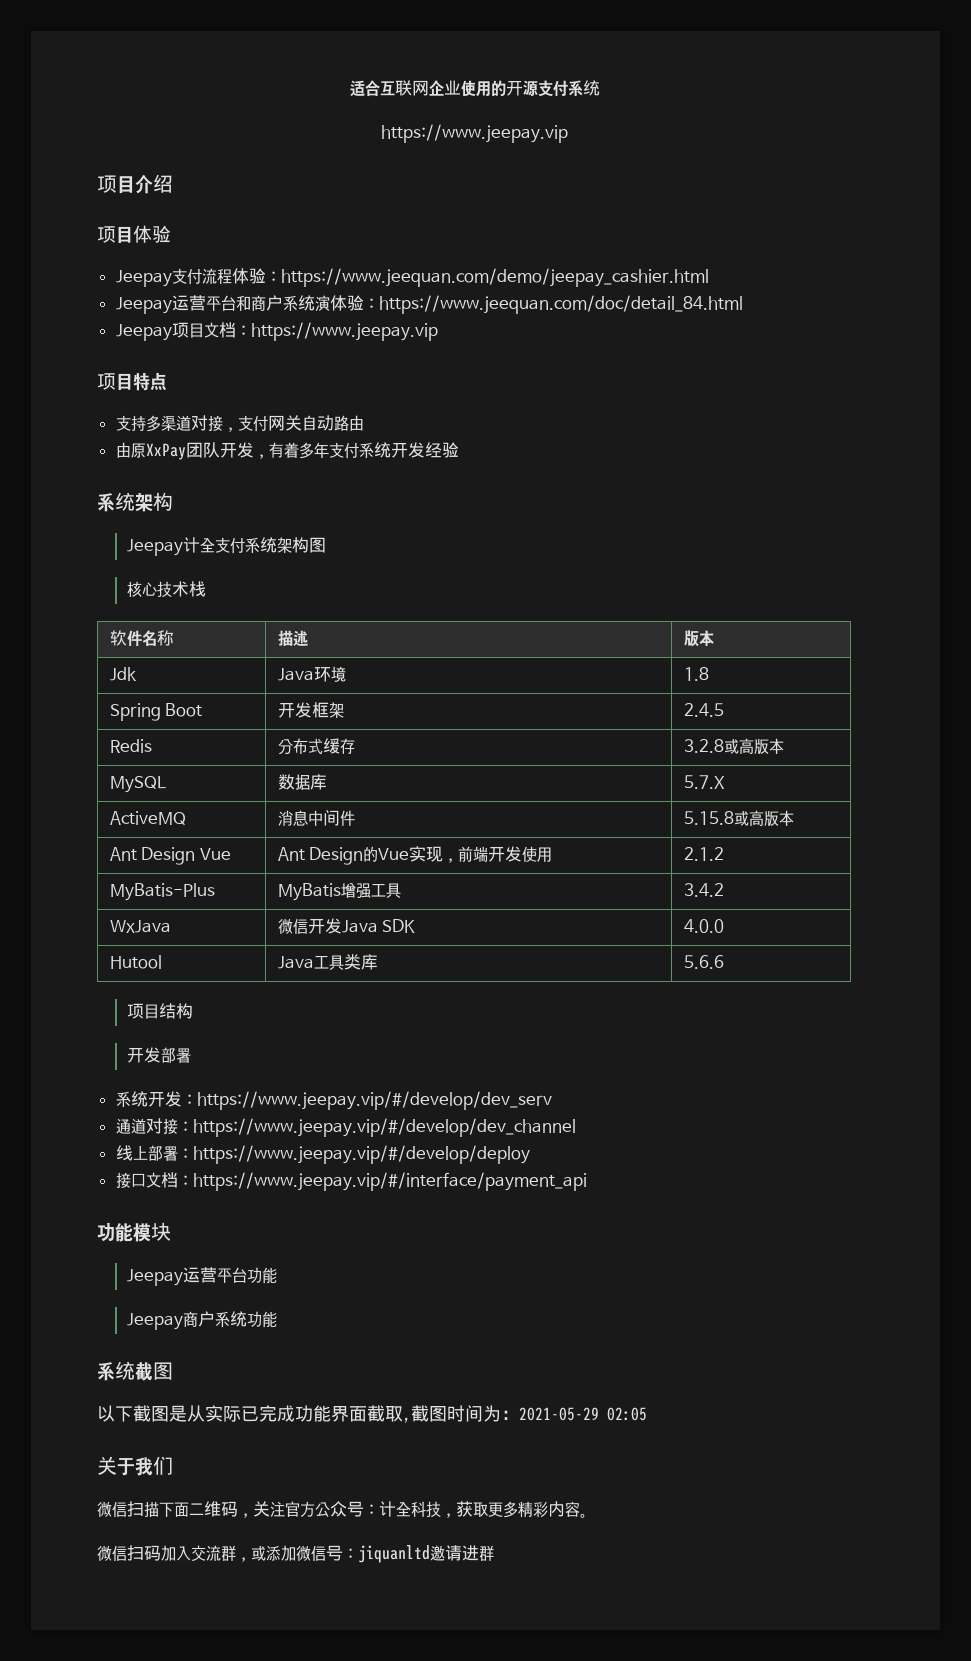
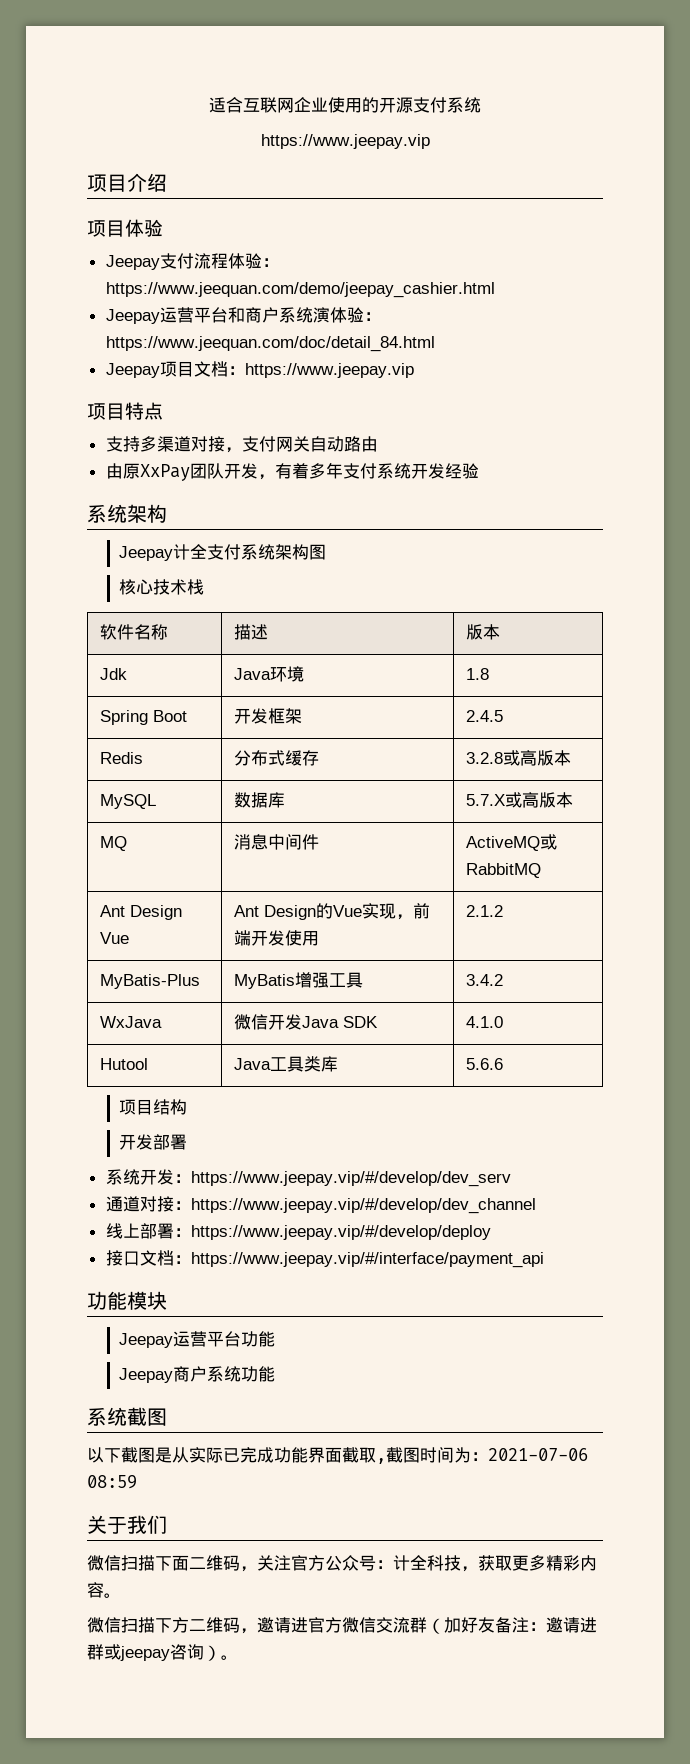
- MySQL | 数据库 | 5.7.X
- ActiveMQ | 消息中间件 | 5.15.8或高版本
+ MySQL | 数据库 | 5.7.X或高版本
+ MQ | 消息中间件 | ActiveMQ或RabbitMQ
- WxJava | 微信开发Java SDK | 4.0.0
+ WxJava | 微信开发Java SDK | 4.1.0
- 以下截图是从实际已完成功能界面截取,截图时间为：2021-05-29 02:05
+ 以下截图是从实际已完成功能界面截取,截图时间为：2021-07-06 08:59
- 微信扫码加入交流群，或添加微信号：jiquanltd邀请进群
+ 微信扫描下方二维码，邀请进官方微信交流群（加好友备注：邀请进群或jeepay咨询）。

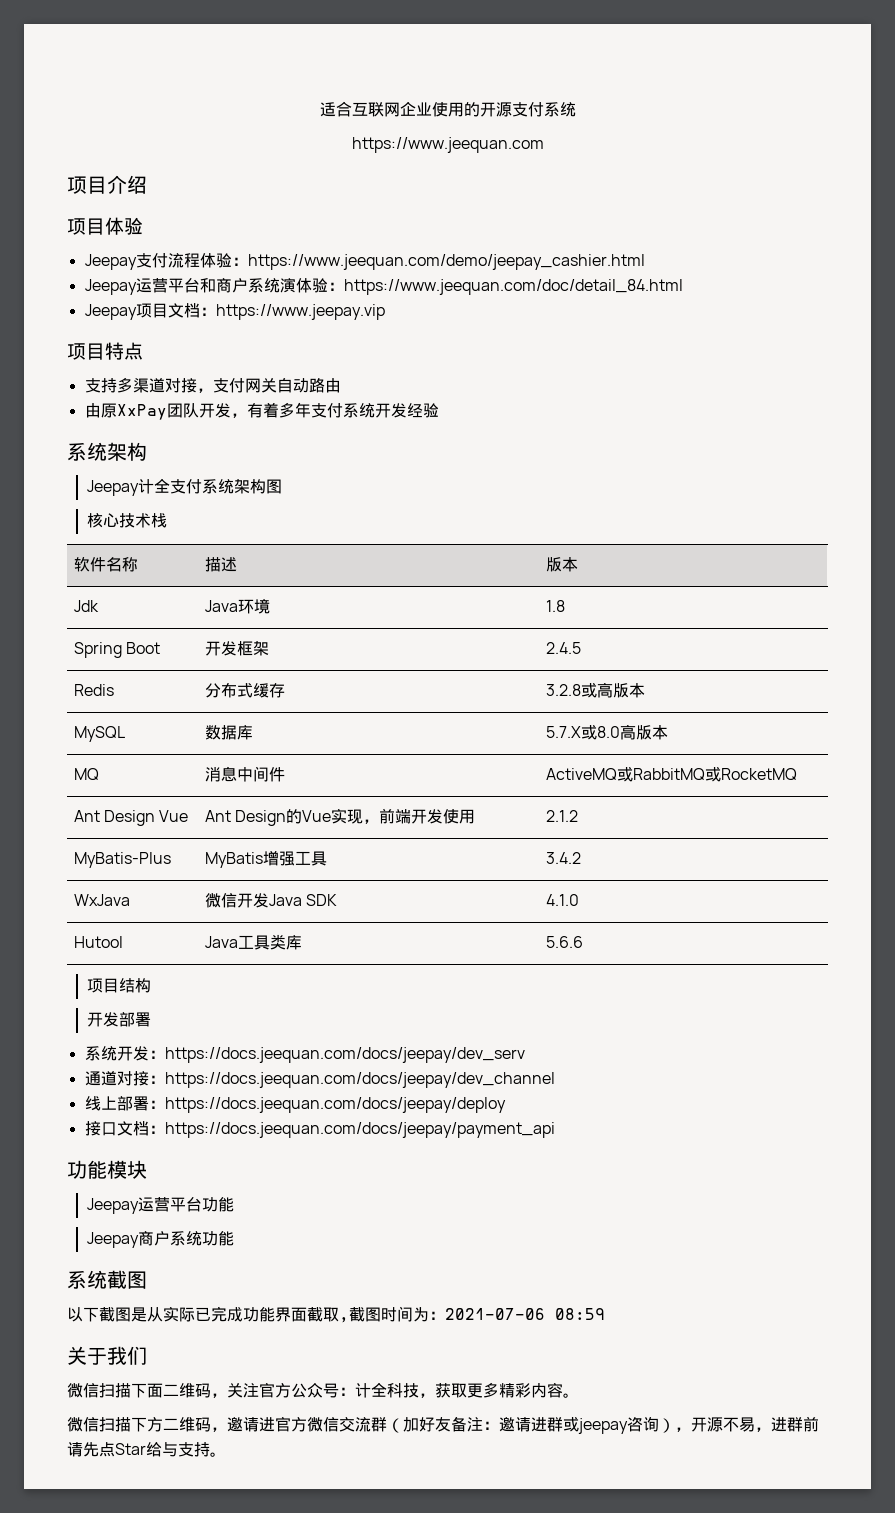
  适合互联网企业使用的开源支付系统
- https://www.jeepay.vip
+ https://www.jeequan.com
- MySQL | 数据库 | 5.7.X或高版本
+ MySQL | 数据库 | 5.7.X或8.0高版本
- MQ | 消息中间件 | ActiveMQ或RabbitMQ
+ MQ | 消息中间件 | ActiveMQ或RabbitMQ或RocketMQ
- 系统开发：https://www.jeepay.vip/#/develop/dev_serv
+ 系统开发：https://docs.jeequan.com/docs/jeepay/dev_serv
- 通道对接：https://www.jeepay.vip/#/develop/dev_channel
+ 通道对接：https://docs.jeequan.com/docs/jeepay/dev_channel
- 线上部署：https://www.jeepay.vip/#/develop/deploy
+ 线上部署：https://docs.jeequan.com/docs/jeepay/deploy
- 接口文档：https://www.jeepay.vip/#/interface/payment_api
+ 接口文档：https://docs.jeequan.com/docs/jeepay/payment_api
- 微信扫描下方二维码，邀请进官方微信交流群（加好友备注：邀请进群或jeepay咨询）。
+ 微信扫描下方二维码，邀请进官方微信交流群（加好友备注：邀请进群或jeepay咨询），开源不易，进群前请先点Star给与支持。

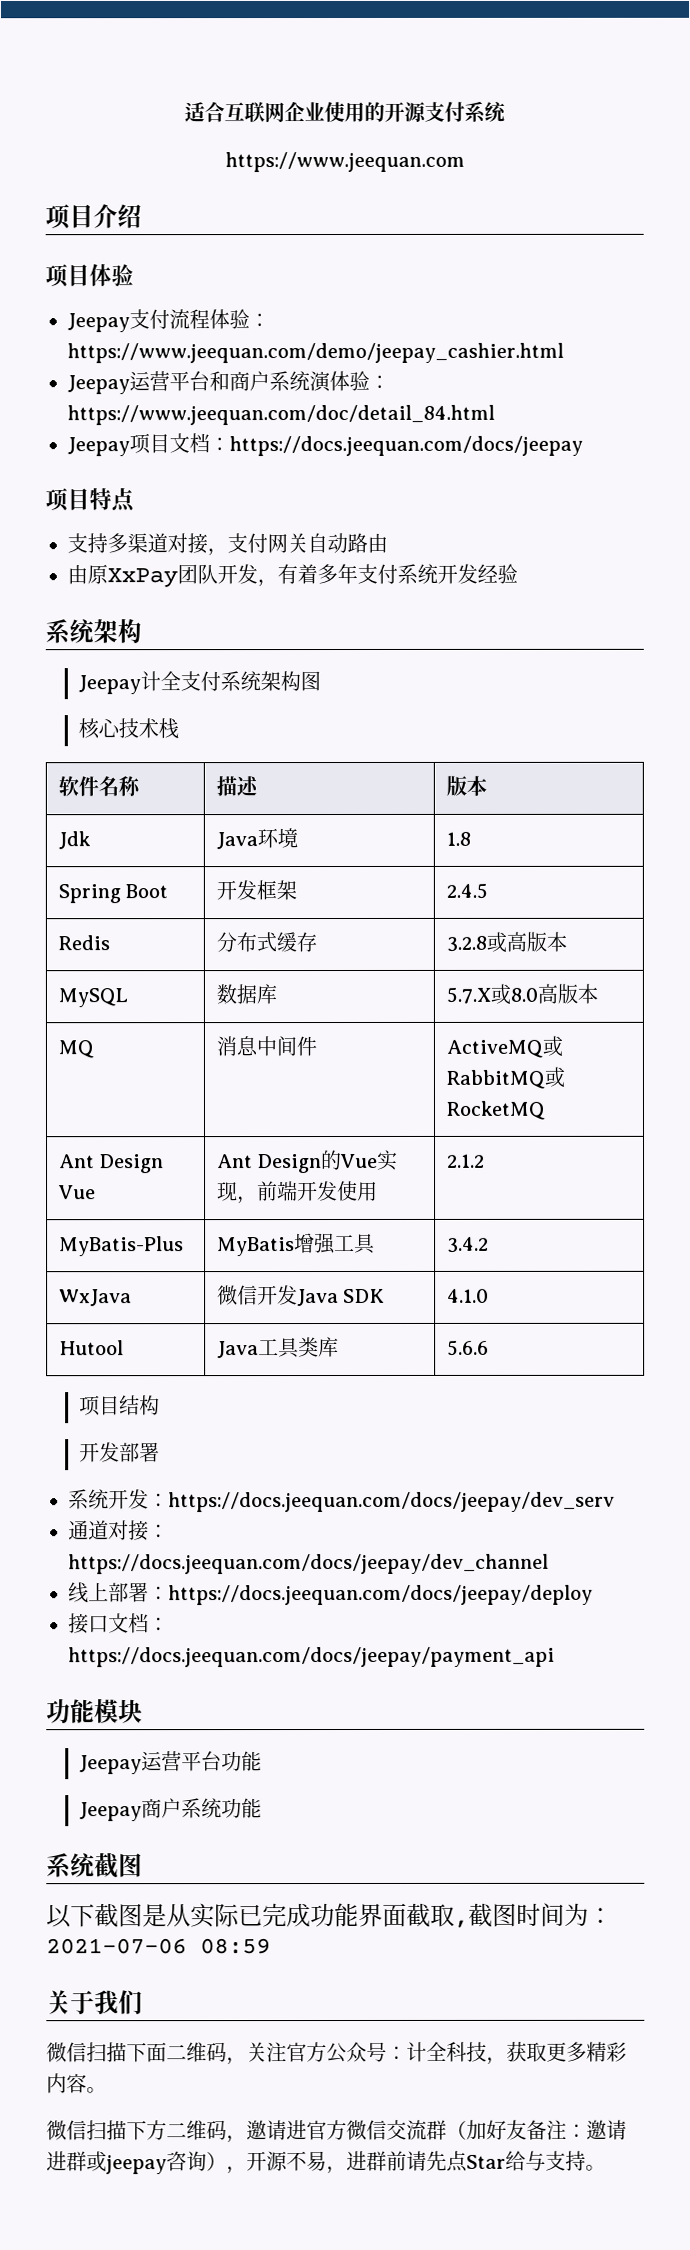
- Jeepay项目文档：https://www.jeepay.vip
+ Jeepay项目文档：https://docs.jeequan.com/docs/jeepay

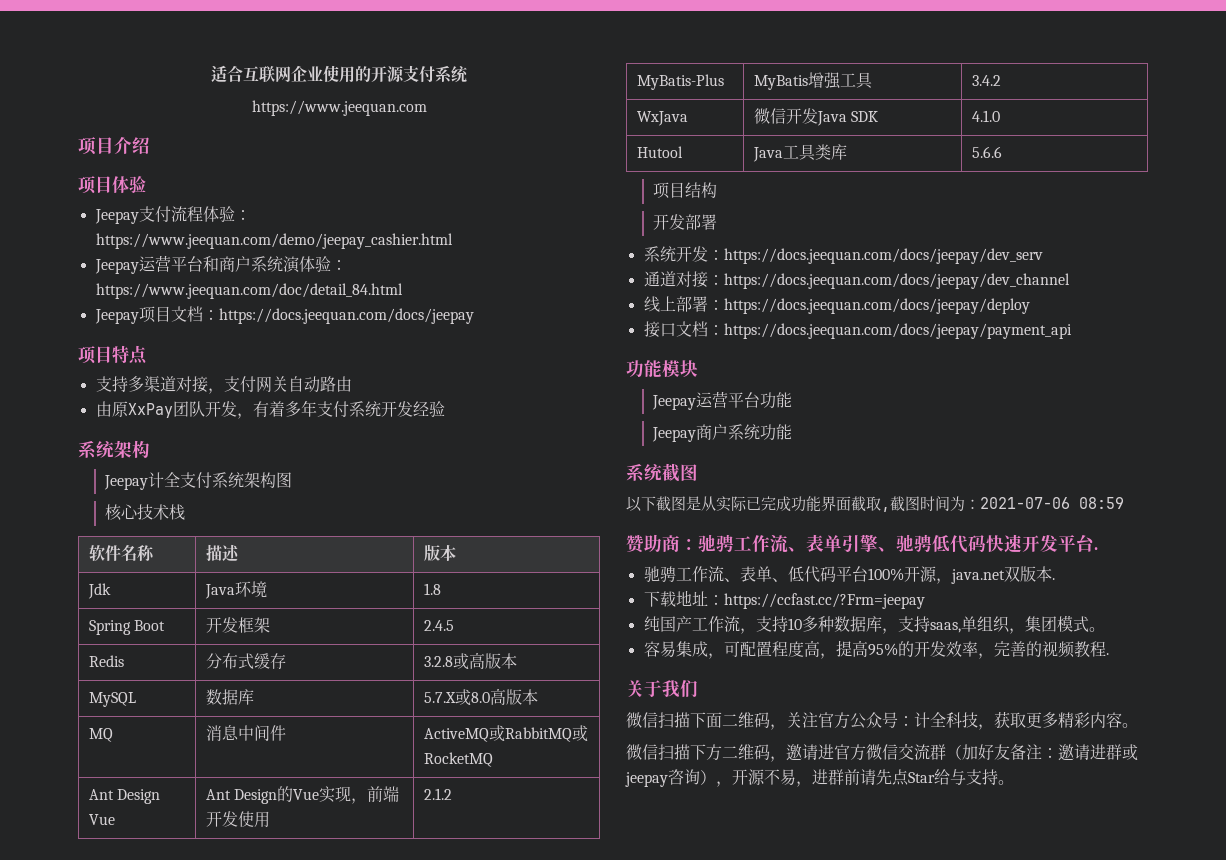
+ 赞助商：驰骋工作流、表单引擎、驰骋低代码快速开发平台.
+ 驰骋工作流、表单、低代码平台100%开源，java.net双版本.
+ 下载地址：https://ccfast.cc/?Frm=jeepay
+ 纯国产工作流，支持10多种数据库，支持saas,单组织，集团模式。
+ 容易集成，可配置程度高，提高95%的开发效率，完善的视频教程.

